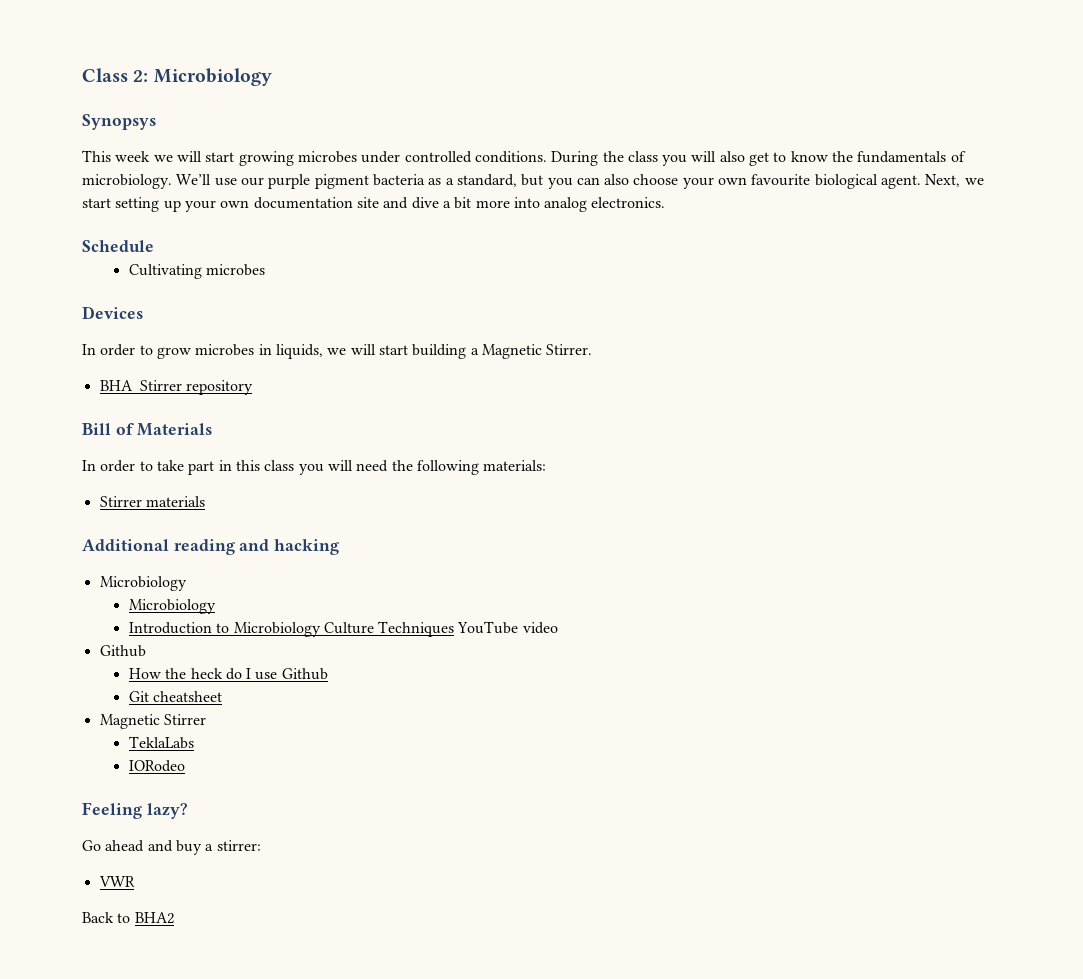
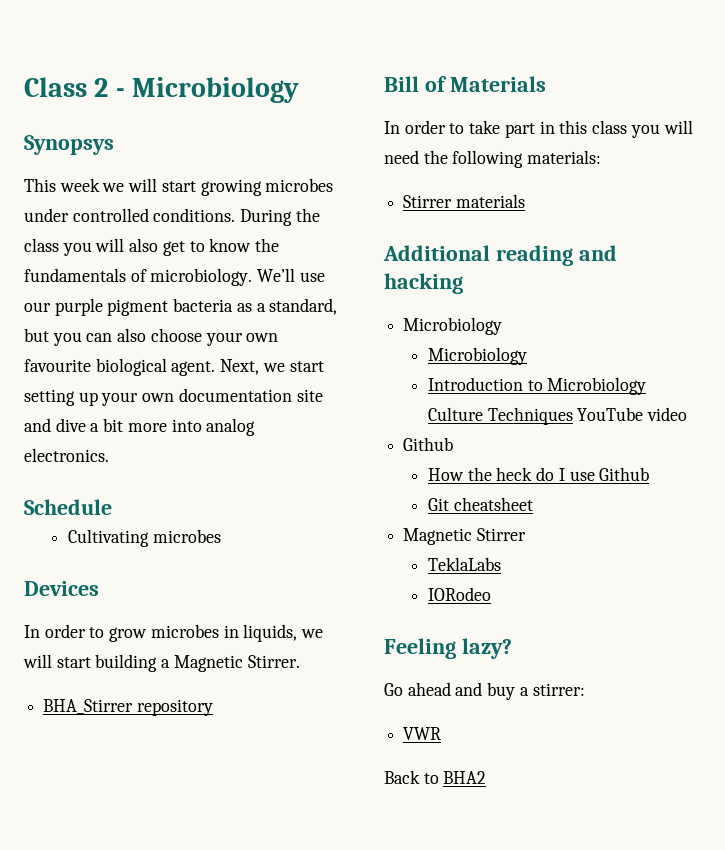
- Class 2: Microbiology
+ Class 2 - Microbiology

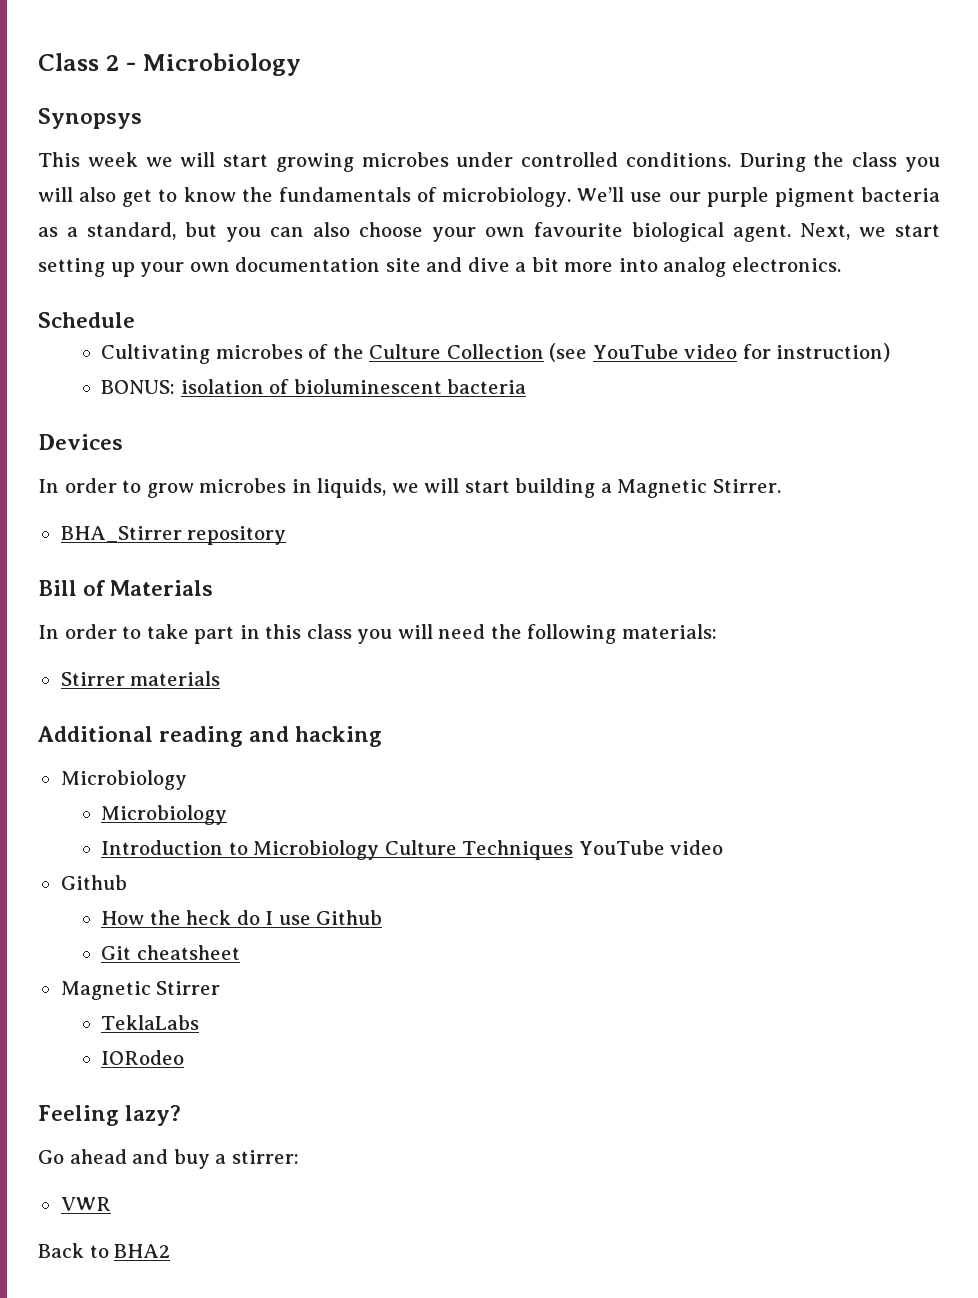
- Cultivating microbes
+ Cultivating microbes of the Culture Collection (see YouTube video for instruction)
+ BONUS: isolation of bioluminescent bacteria

